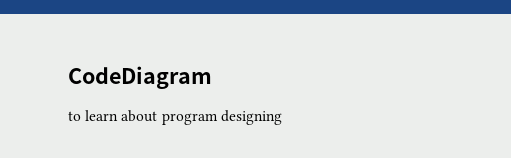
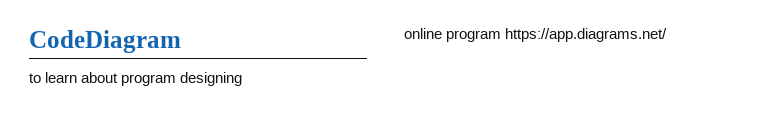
+ online program https://app.diagrams.net/

